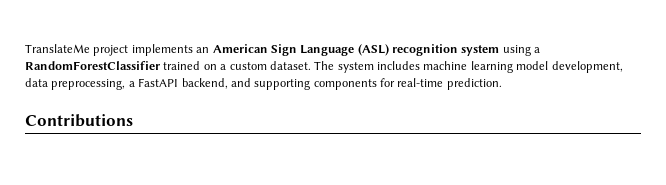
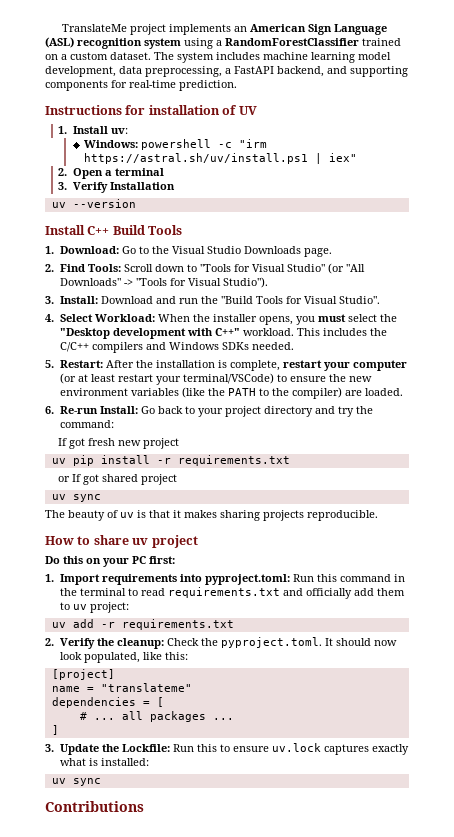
+ Instructions for installation of UV
+ 1. Install uv:
+ Windows: powershell -c "irm https://astral.sh/uv/install.ps1 | iex"
+ 2. Open a terminal
+ 3. Verify Installation
+ uv --version
+ Install C++ Build Tools
+ 1. Download: Go to the Visual Studio Downloads page.
+ 2. Find Tools: Scroll down to "Tools for Visual Studio" (or "All Downloads" -> "Tools for Visual Studio").
+ 3. Install: Download and run the "Build Tools for Visual Studio".
+ 4. Select Workload: When the installer opens, you must select the "Desktop development with C++" workload. This includes the C/C++ compilers and Windows SDKs needed.
+ 5. Restart: After the installation is complete, restart your computer (or at least restart your terminal/VSCode) to ensure the new environment variables (like the PATH to the compiler) are loaded.
+ 6. Re-run Install: Go back to your project directory and try the command:
+ If got fresh new project
+ uv pip install -r requirements.txt
+ or If got shared project
+ uv sync
+ The beauty of uv is that it makes sharing projects reproducible.
+ How to share uv project
+ Do this on your PC first:
+ 1. Import requirements into pyproject.toml: Run this command in the terminal to read requirements.txt and officially add them to uv project:
+ uv add -r requirements.txt
+ 2. Verify the cleanup: Check the pyproject.toml. It should now look populated, like this:
+ [project]
+ name = "translateme"
+ dependencies = [
+ # ... all packages ...
+ ]
+ 3. Update the Lockfile: Run this to ensure uv.lock captures exactly what is installed:
+ uv sync

